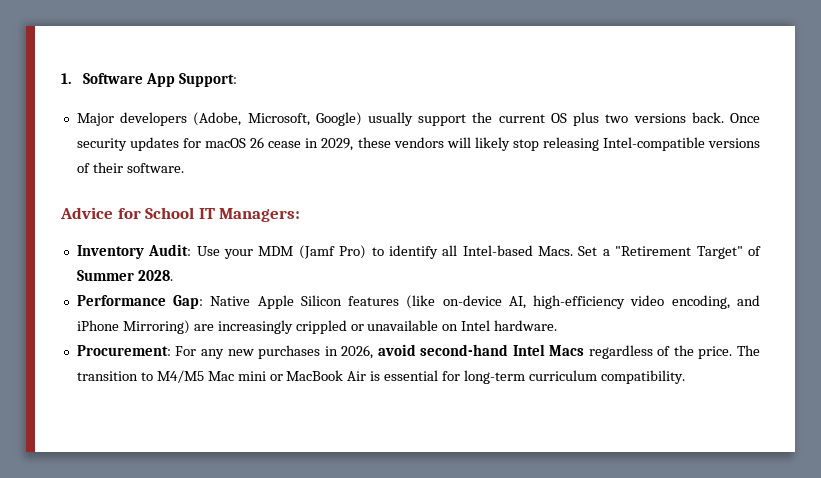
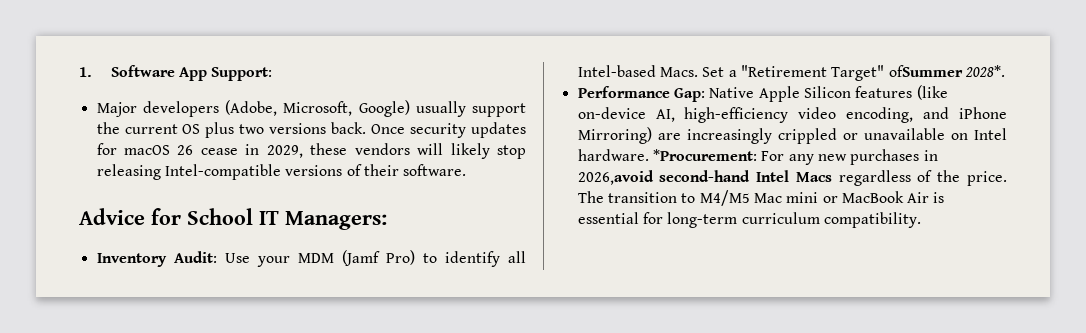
- Set a "Retirement Target" of Summer 2028.
+ Set a "Retirement Target" ofSummer 2028*.
- Performance Gap: Native Apple Silicon features (like on-device AI, high-efficiency video encoding, and iPhone Mirroring) are increasingly crippled or unavailable on Intel hardware.
- Procurement: For any new purchases in 2026, avoid second-hand Intel Macs regardless of the price.
+ Performance Gap: Native Apple Silicon features (like on-device AI, high-efficiency video encoding, and iPhone Mirroring) are increasingly crippled or unavailable on Intel hardware. *Procurement: For any new purchases in 2026,avoid second-hand Intel Macs regardless of the price.

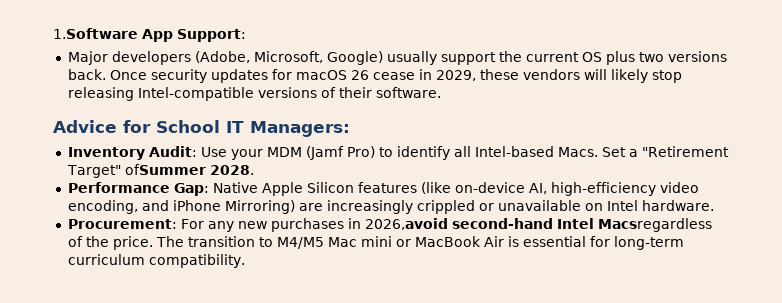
- 1. Software App Support:
+ 1.Software App Support:
- Set a "Retirement Target" ofSummer 2028*.
+ Set a "Retirement Target" ofSummer 2028.
- Performance Gap: Native Apple Silicon features (like on-device AI, high-efficiency video encoding, and iPhone Mirroring) are increasingly crippled or unavailable on Intel hardware. *Procurement: For any new purchases in 2026,avoid second-hand Intel Macs regardless of the price.
+ Performance Gap: Native Apple Silicon features (like on-device AI, high-efficiency video encoding, and iPhone Mirroring) are increasingly crippled or unavailable on Intel hardware.
+ Procurement: For any new purchases in 2026,avoid second-hand Intel Macsregardless of the price.

